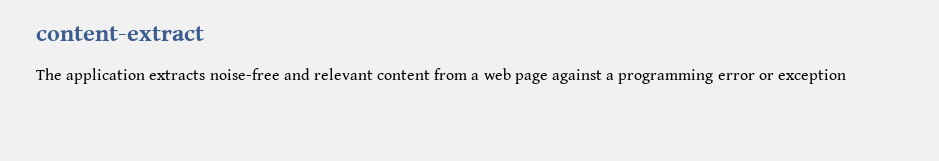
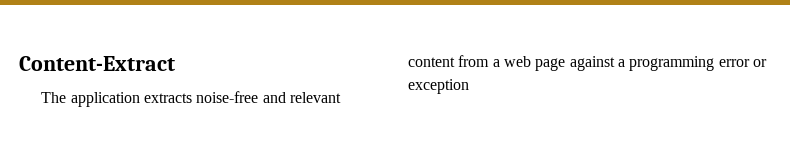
- content-extract
+ Content-Extract

